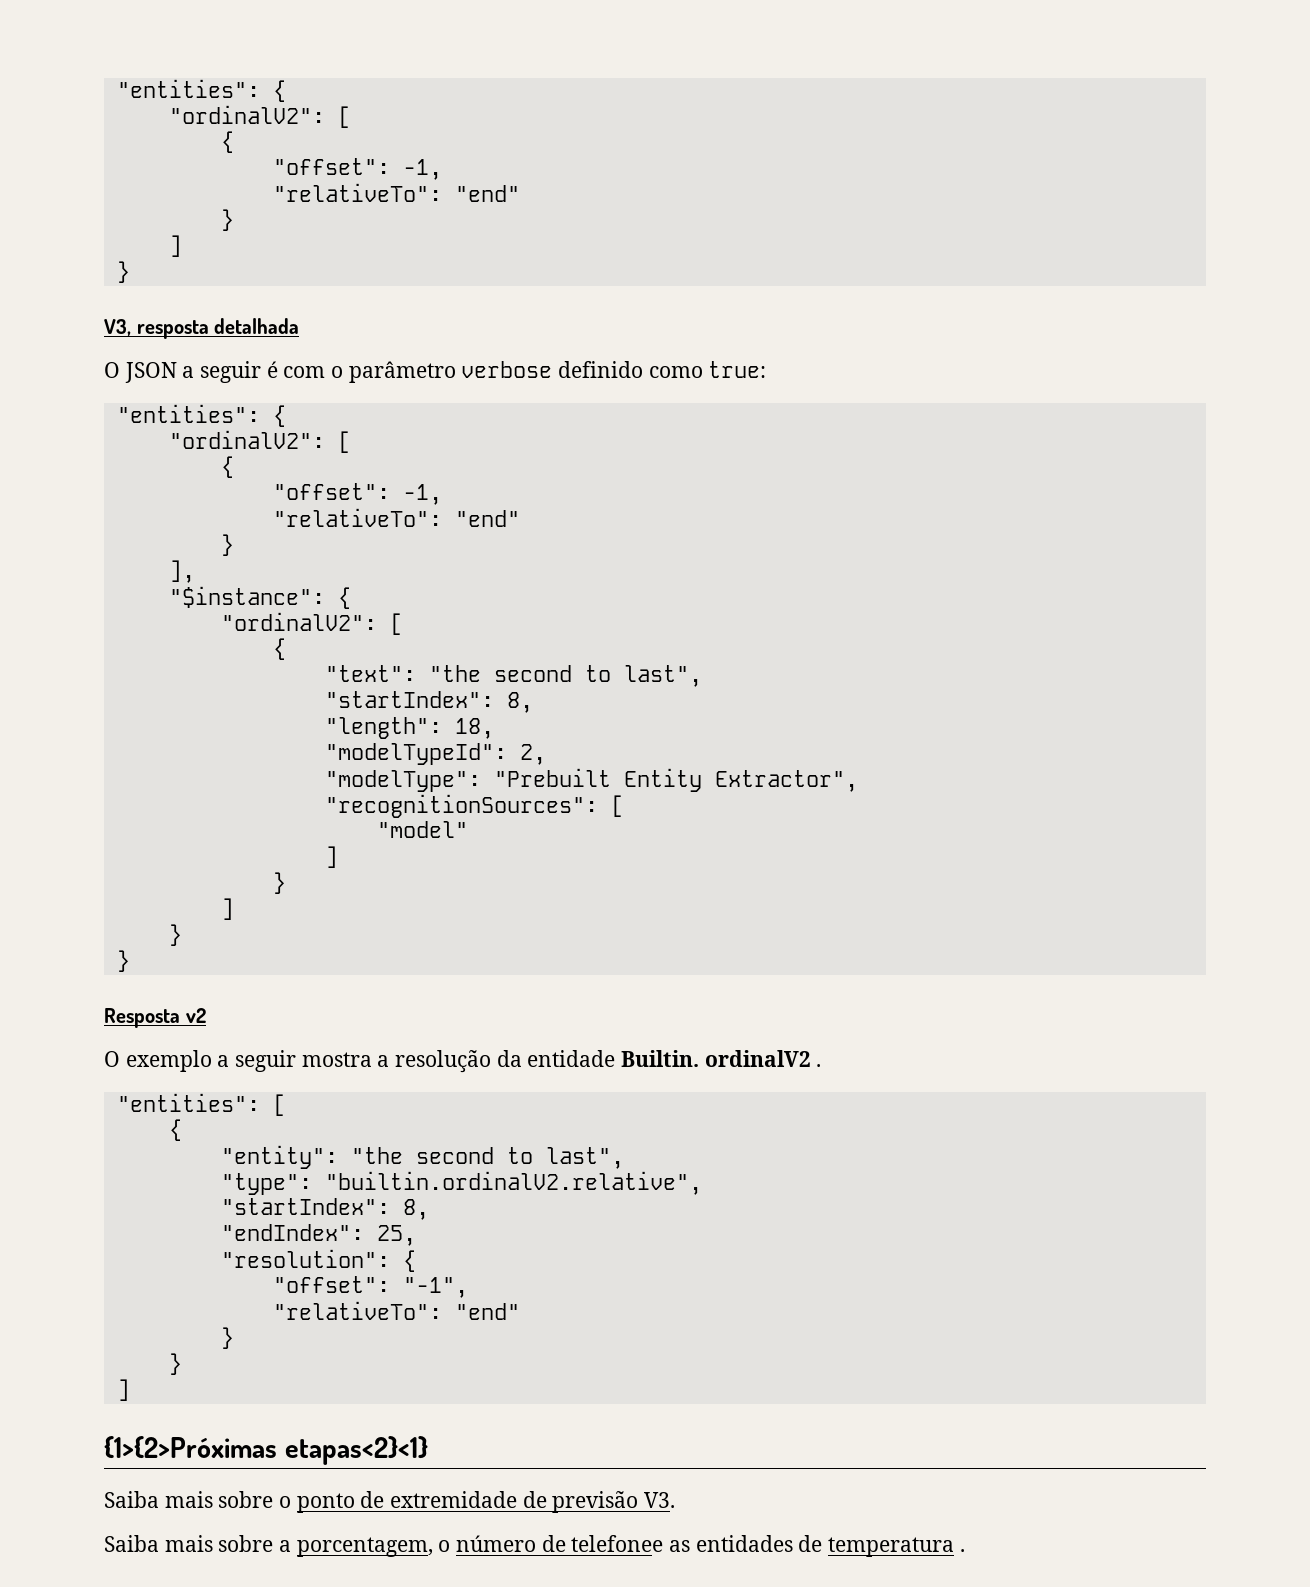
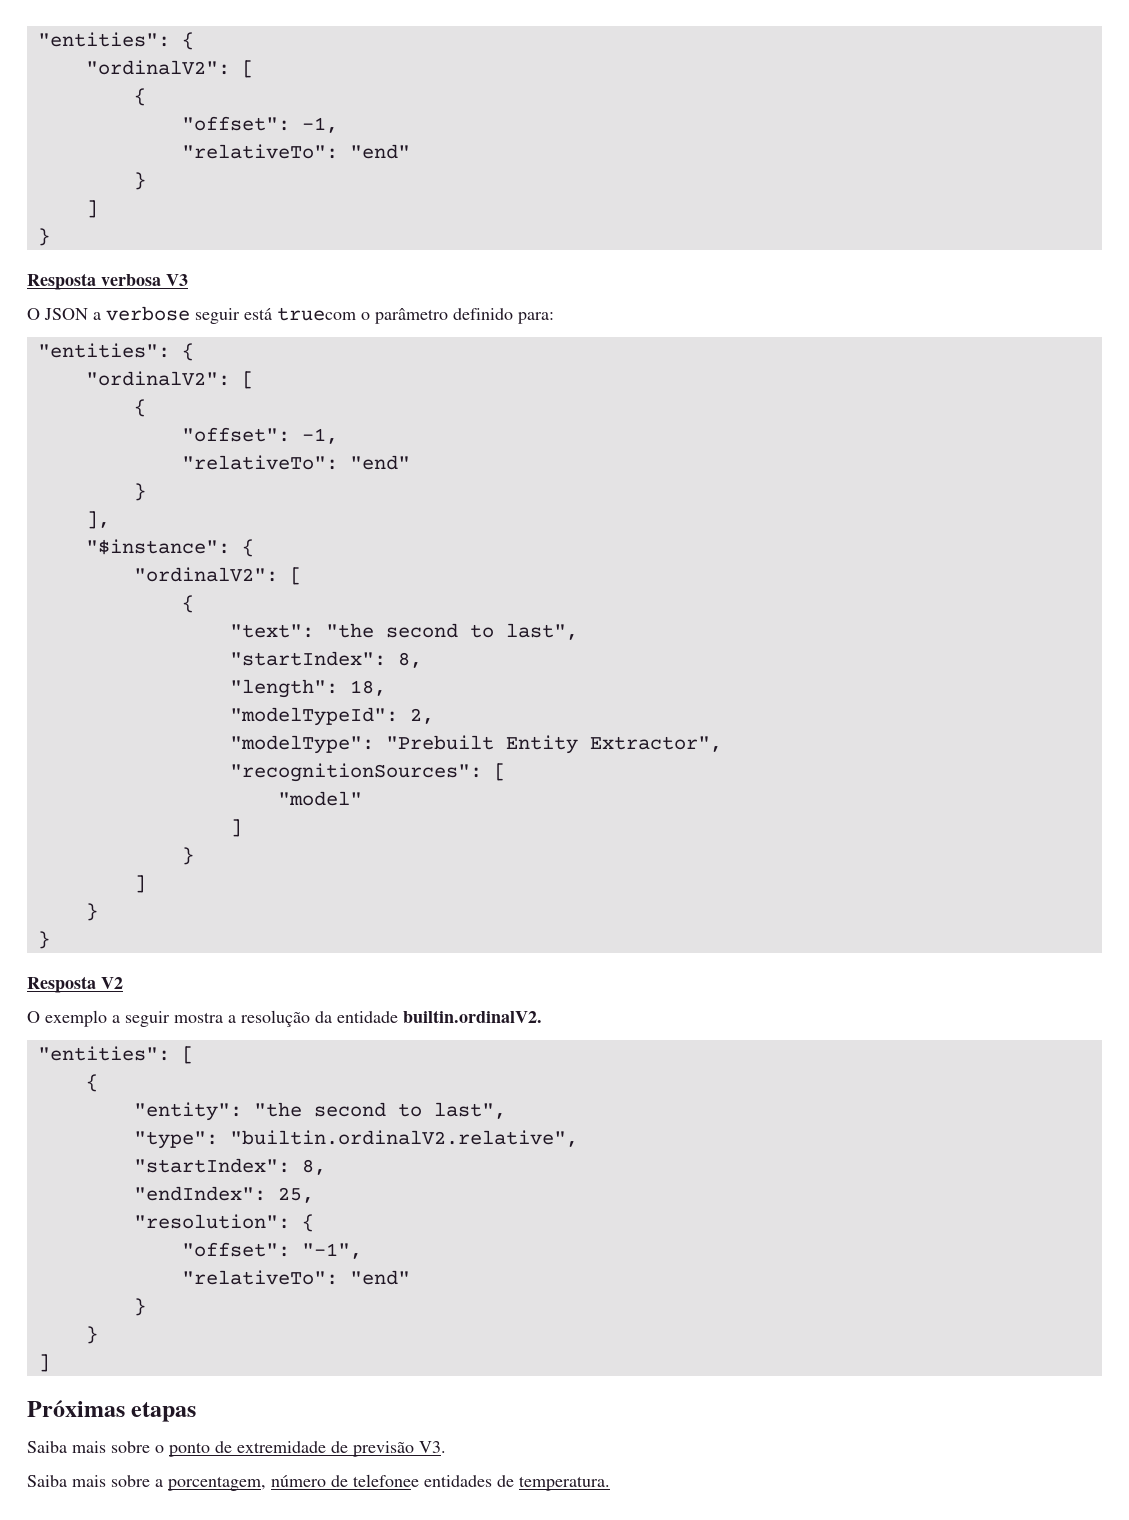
- V3, resposta detalhada
+ Resposta verbosa V3
- O JSON a seguir é com o parâmetro verbose definido como true:
+ O JSON a verbose seguir está truecom o parâmetro definido para:
- Resposta v2
+ Resposta V2
- O exemplo a seguir mostra a resolução da entidade Builtin. ordinalV2 .
+ O exemplo a seguir mostra a resolução da entidade builtin.ordinalV2.
- {1>{2>Próximas etapas<2}<1}
+ Próximas etapas
- Saiba mais sobre a porcentagem, o número de telefonee as entidades de temperatura .
+ Saiba mais sobre a porcentagem, número de telefonee entidades de temperatura.

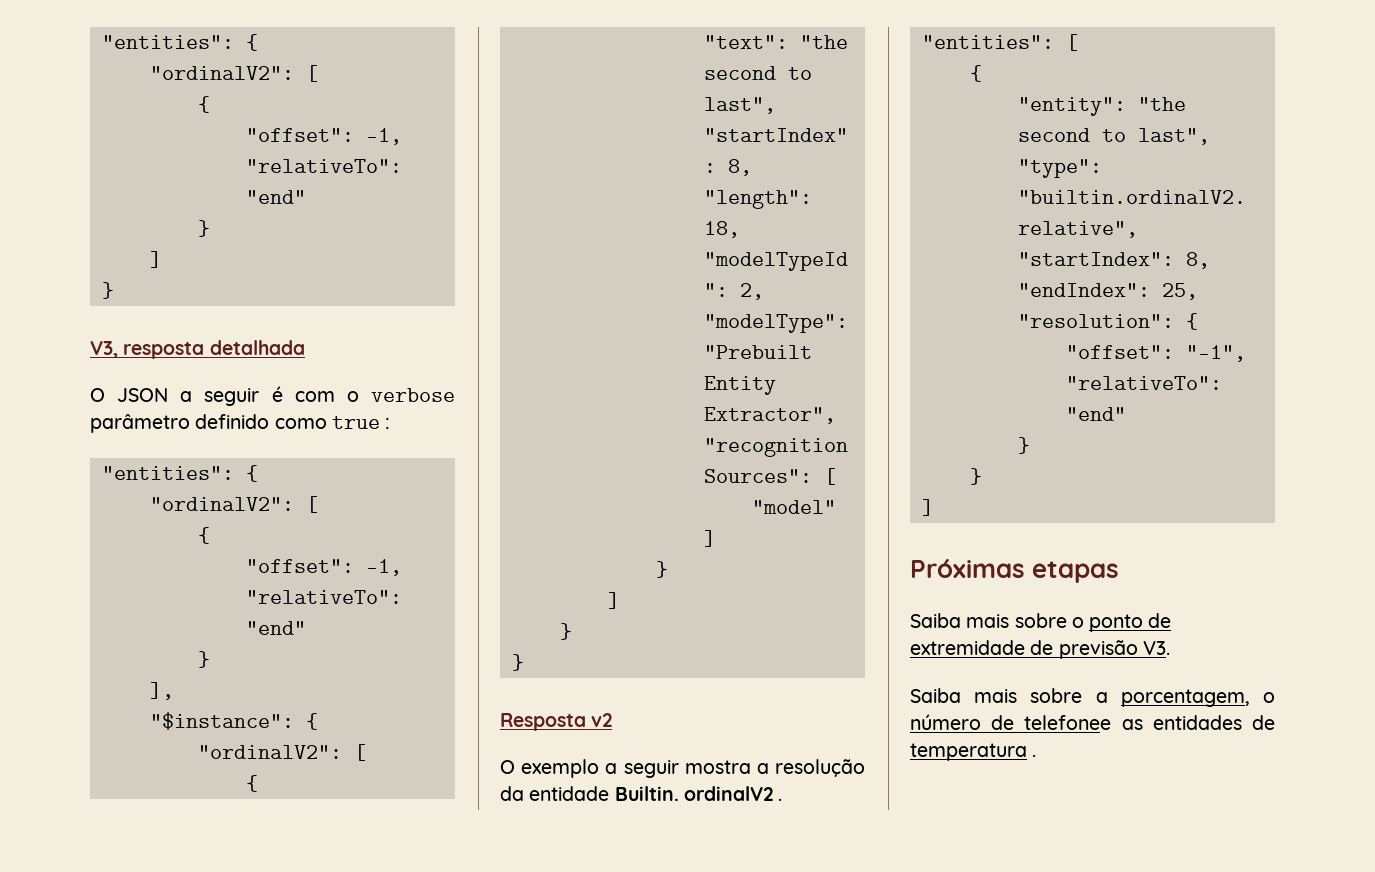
- Resposta verbosa V3
+ V3, resposta detalhada
- O JSON a verbose seguir está truecom o parâmetro definido para:
+ O JSON a seguir é com o verbose parâmetro definido como true :
- Resposta V2
+ Resposta v2
- O exemplo a seguir mostra a resolução da entidade builtin.ordinalV2.
+ O exemplo a seguir mostra a resolução da entidade Builtin. ordinalV2 .
- Saiba mais sobre a porcentagem, número de telefonee entidades de temperatura.
+ Saiba mais sobre a porcentagem, o número de telefonee as entidades de temperatura .

